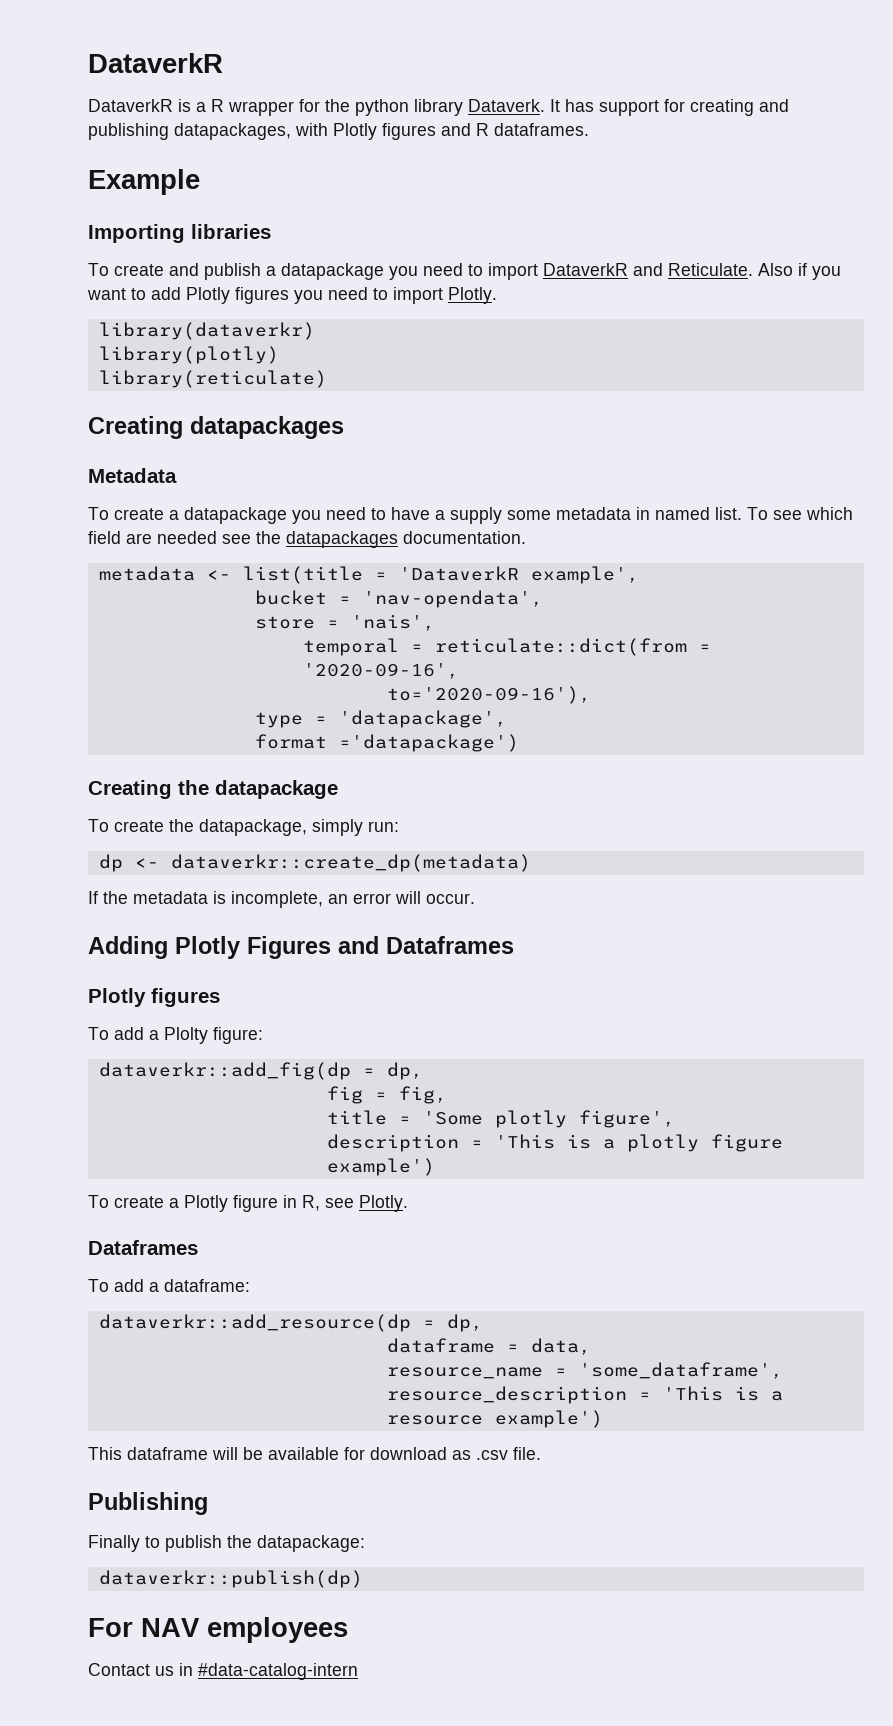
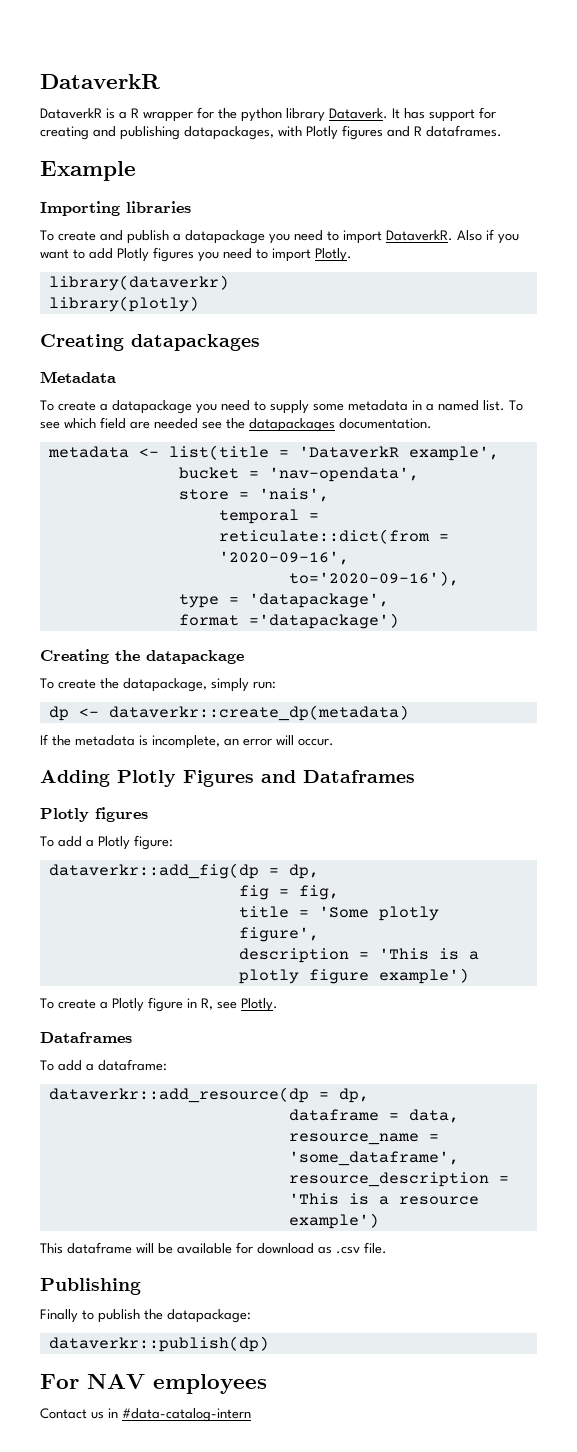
- To create and publish a datapackage you need to import DataverkR and Reticulate.
+ To create and publish a datapackage you need to import DataverkR.
- library(reticulate)
- To create a datapackage you need to have a supply some metadata in named list.
+ To create a datapackage you need to supply some metadata in a named list.
- To add a Plolty figure:
+ To add a Plotly figure:

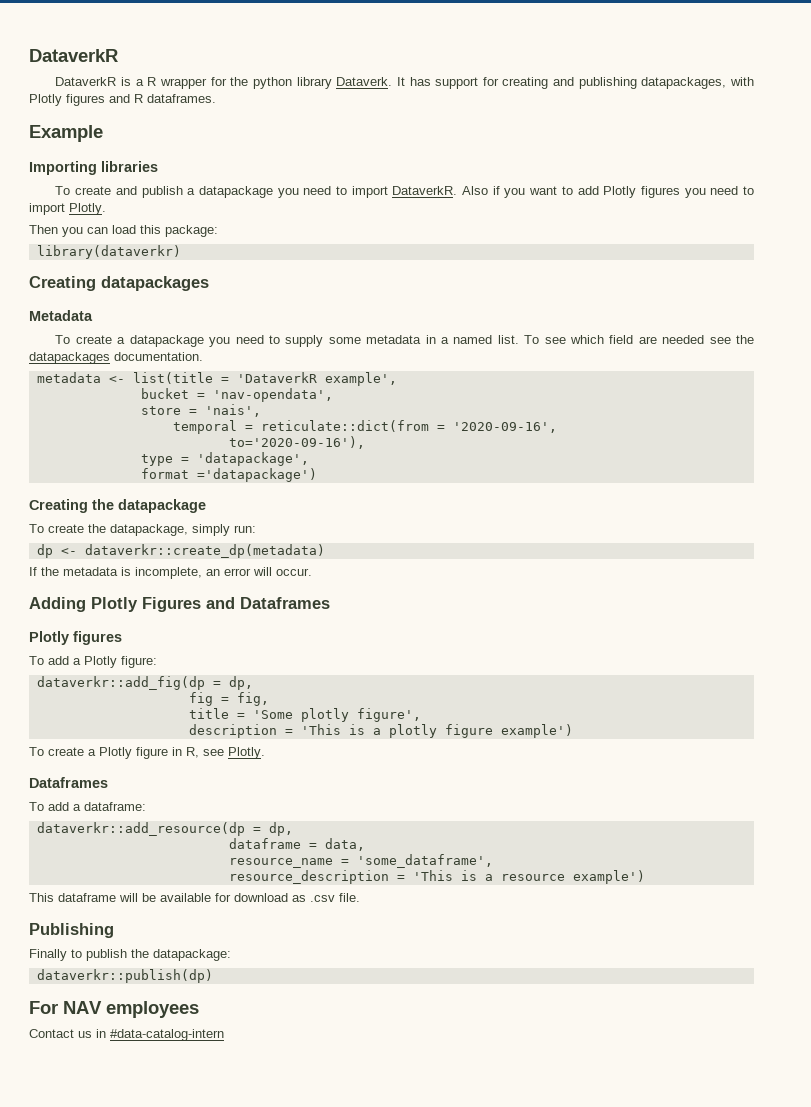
+ Then you can load this package:
- library(plotly)

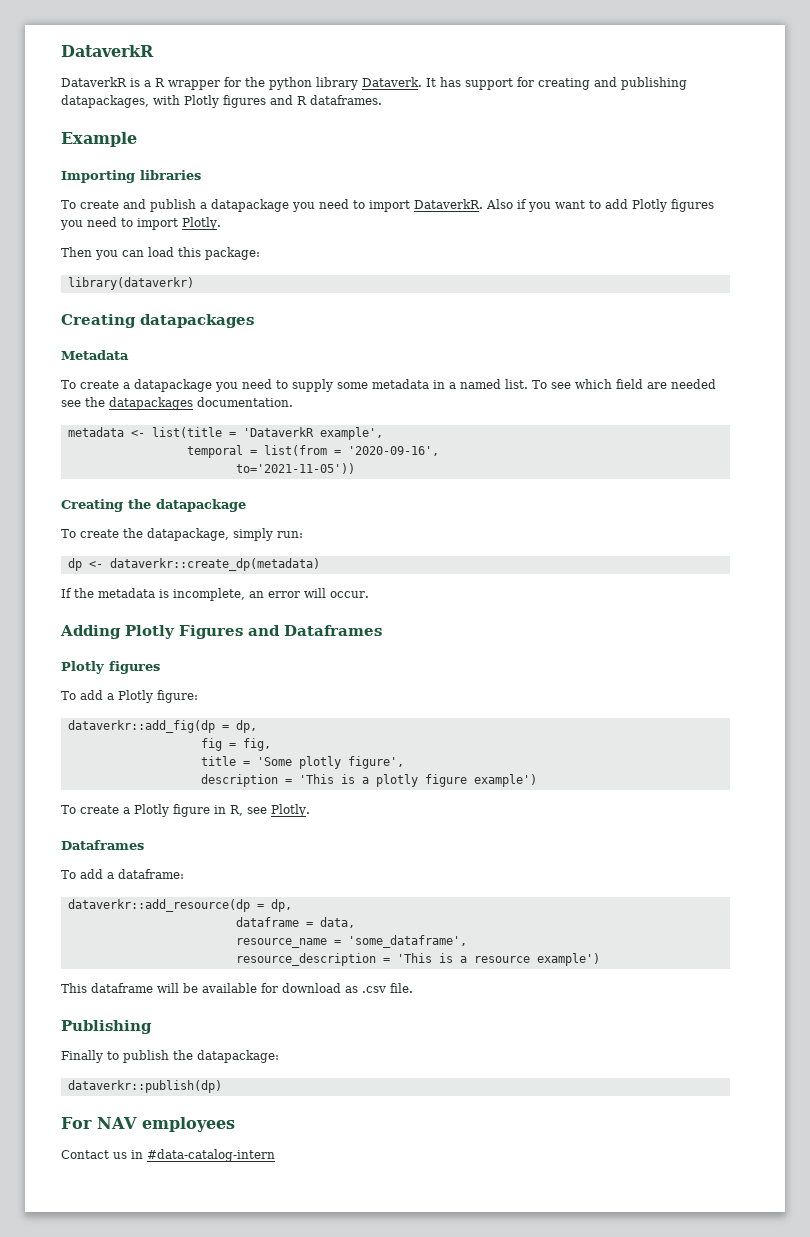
- bucket = 'nav-opendata',
- store = 'nais',
- temporal = reticulate::dict(from = '2020-09-16',
+ temporal = list(from = '2020-09-16',
- to='2020-09-16'),
- type = 'datapackage',
- format ='datapackage')
+ to='2021-11-05'))

